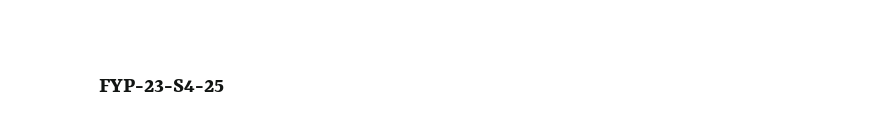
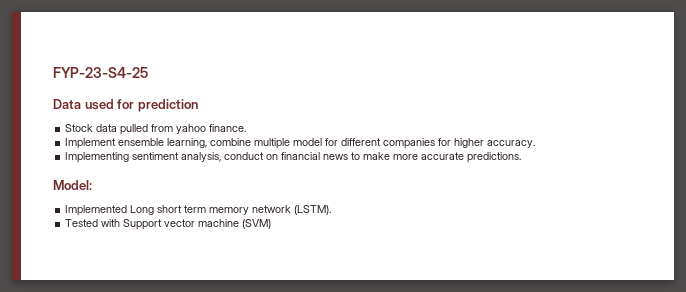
+ Data used for prediction
+ Stock data pulled from yahoo finance.
+ Implement ensemble learning, combine multiple model for different companies for higher accuracy.
+ Implementing sentiment analysis, conduct on financial news to make more accurate predictions.
+ Model:
+ Implemented Long short term memory network (LSTM).
+ Tested with Support vector machine (SVM)

